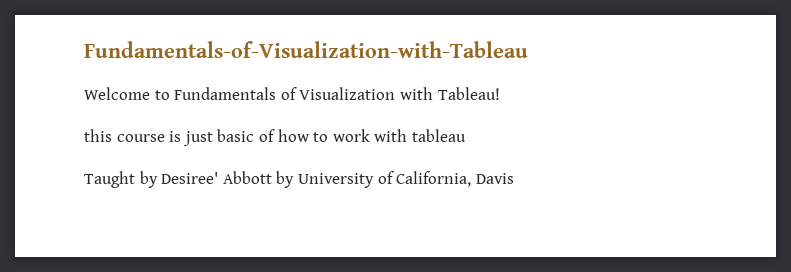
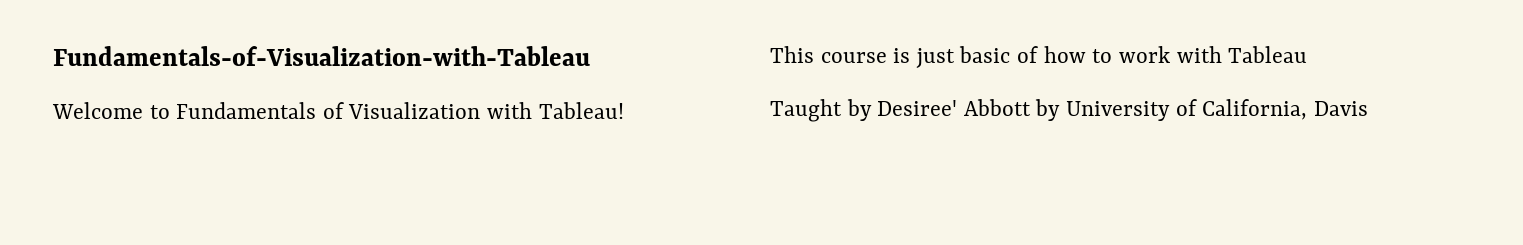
- this course is just basic of how to work with tableau
+ This course is just basic of how to work with Tableau

